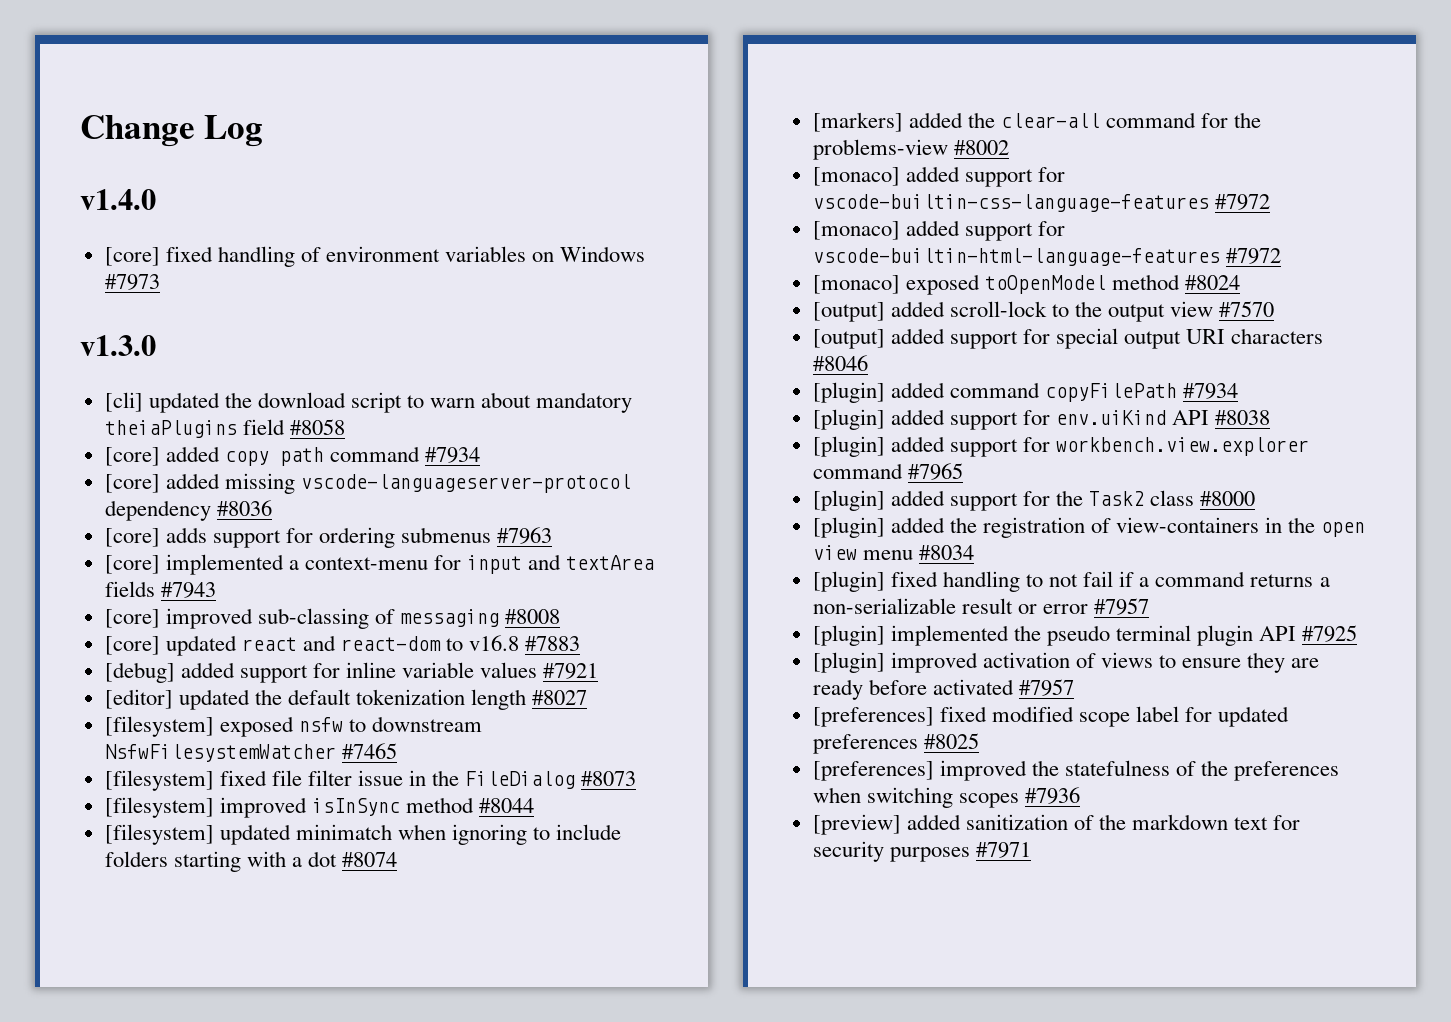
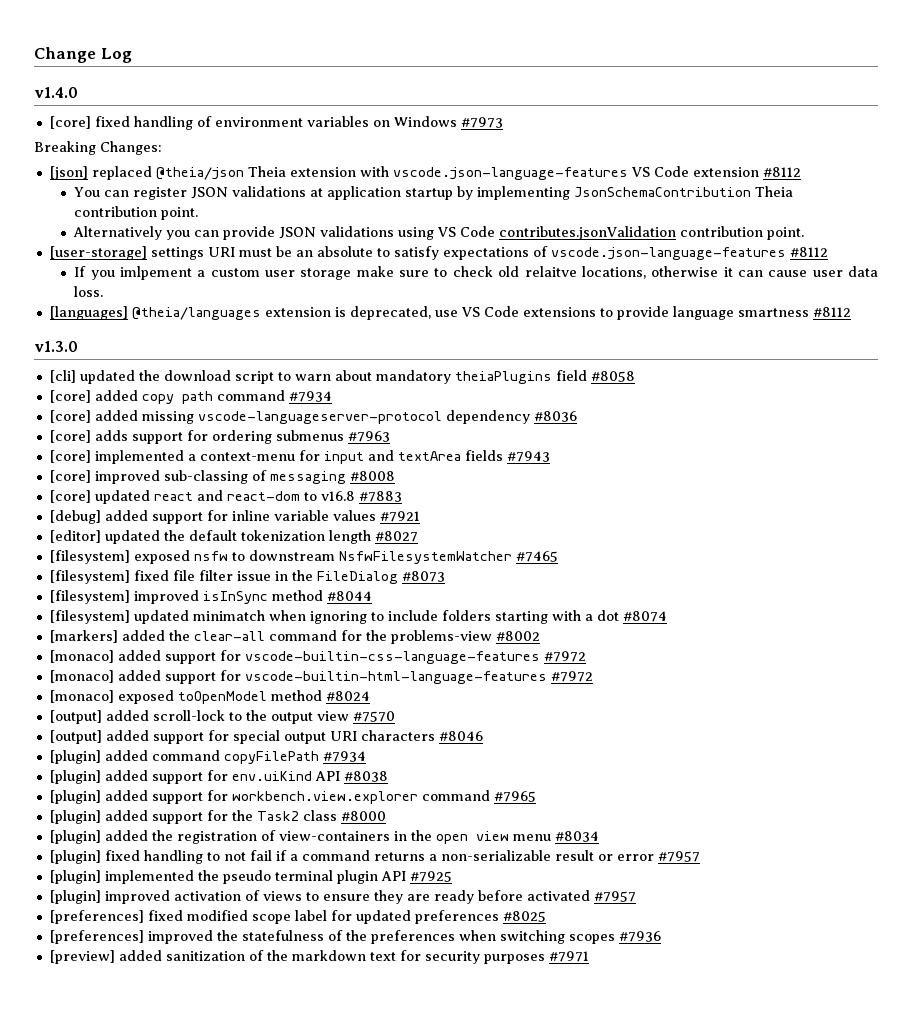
+ Breaking Changes:
+ [json] replaced @theia/json Theia extension with vscode.json-language-features VS Code extension #8112
+ You can register JSON validations at application startup by implementing JsonSchemaContribution Theia contribution point.
+ Alternatively you can provide JSON validations using VS Code contributes.jsonValidation contribution point.
+ [user-storage] settings URI must be an absolute to satisfy expectations of vscode.json-language-features #8112
+ If you imlpement a custom user storage make sure to check old relaitve locations, otherwise it can cause user data loss.
+ [languages] @theia/languages extension is deprecated, use VS Code extensions to provide language smartness #8112

